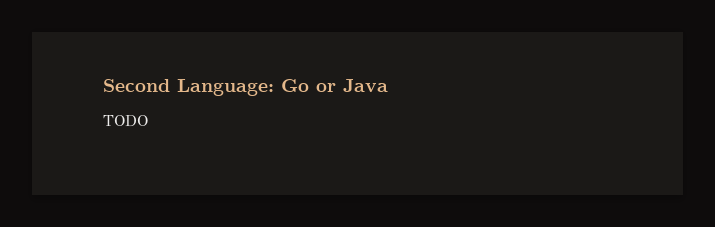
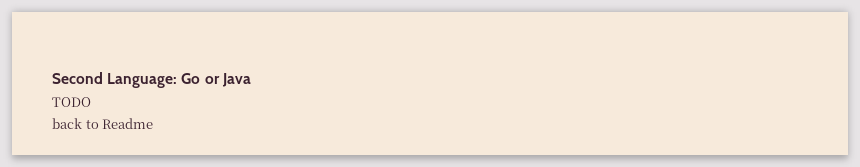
+ back to Readme

